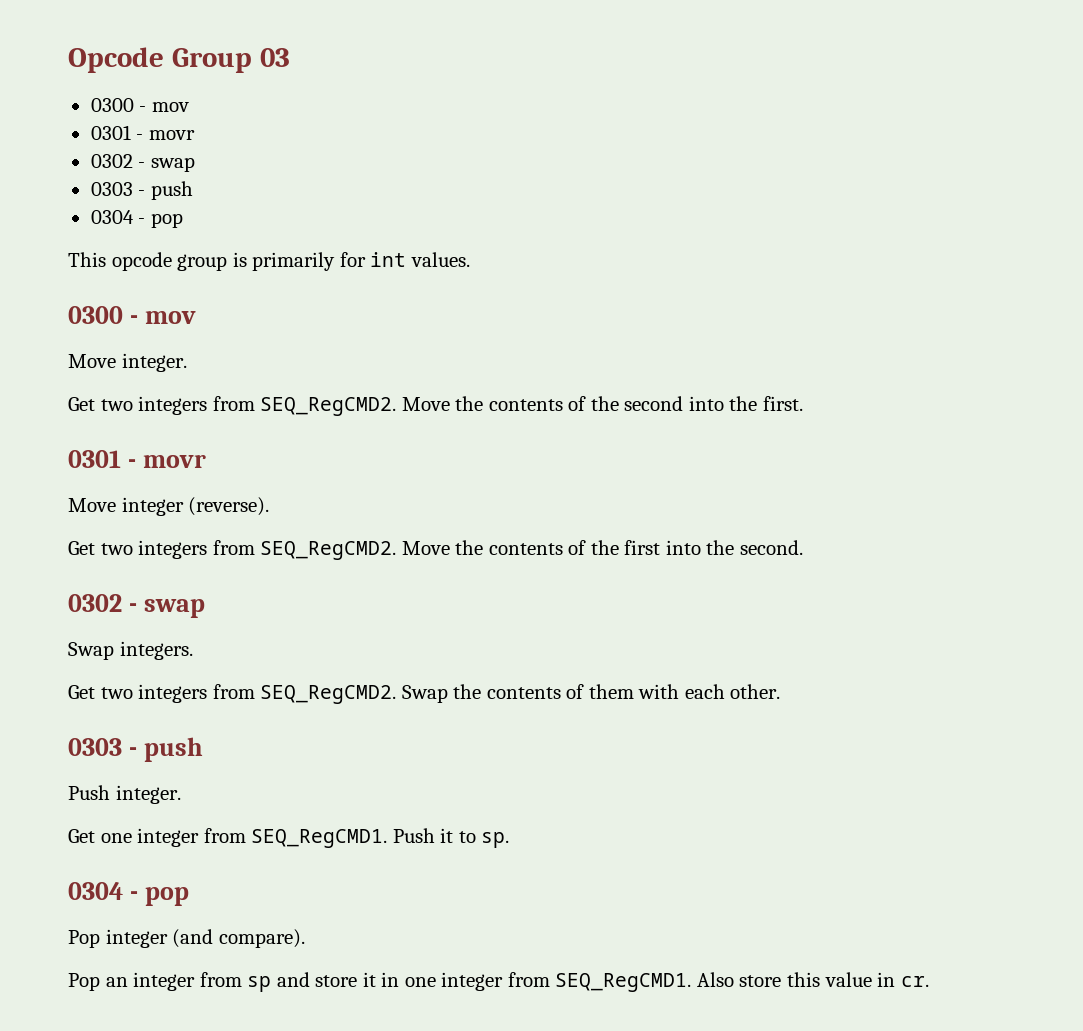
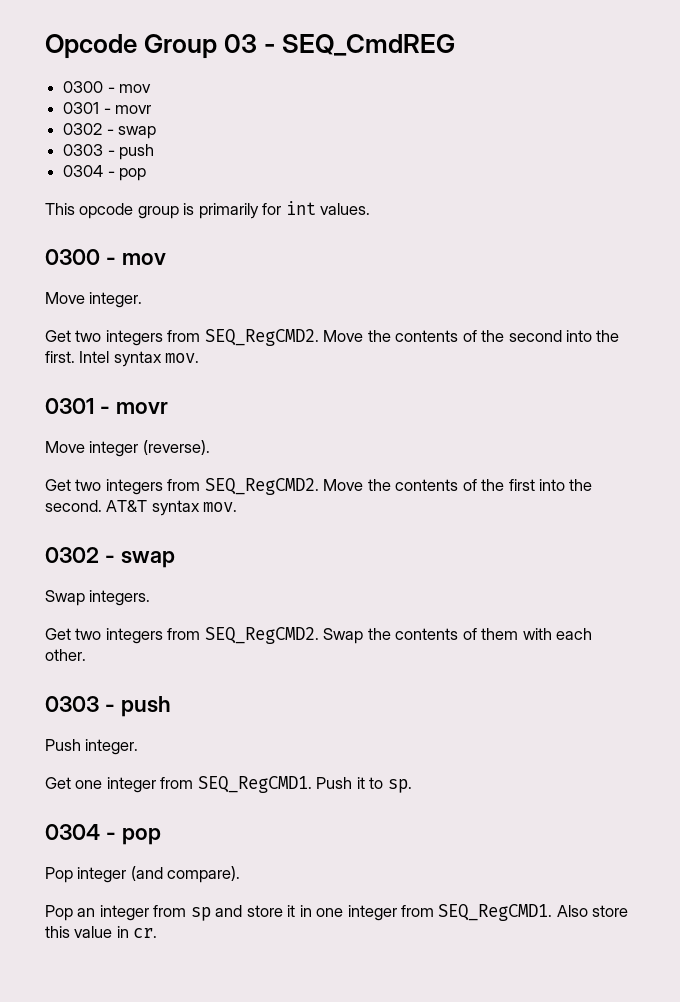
- Opcode Group 03
+ Opcode Group 03 - SEQ_CmdREG
+ Intel syntax mov.
+ AT&T syntax mov.

